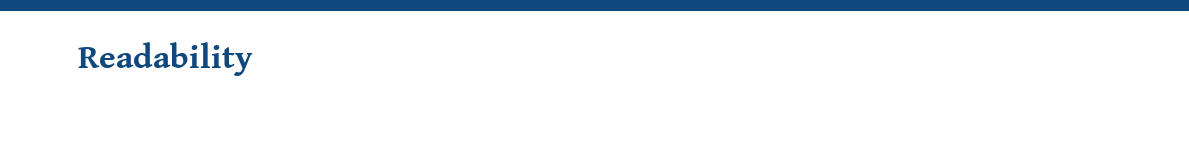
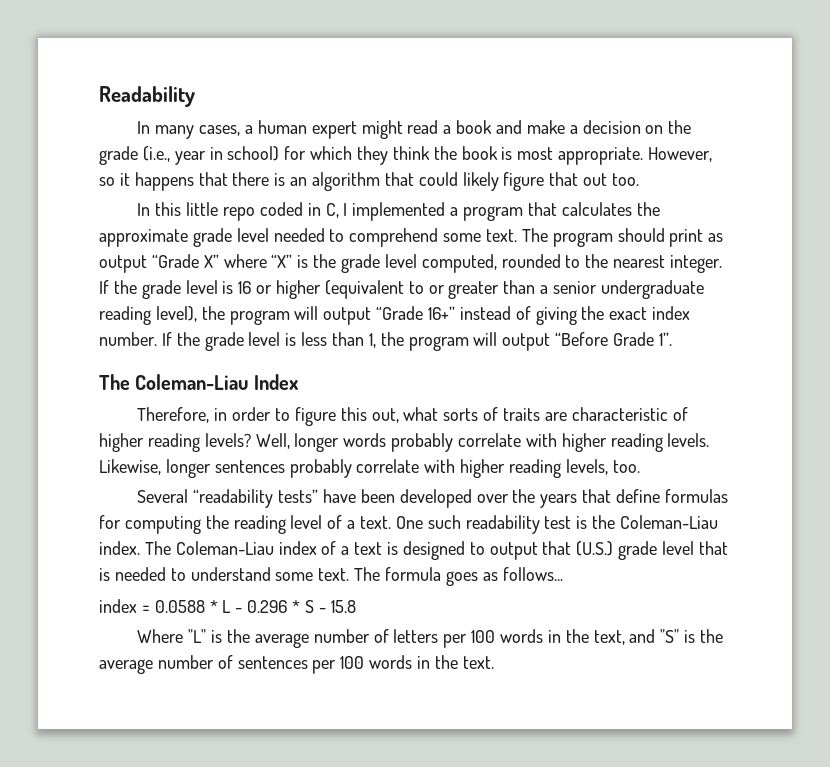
+ In many cases, a human expert might read a book and make a decision on the grade (i.e., year in school) for which they think the book is most appropriate. However, so it happens that there is an algorithm that could likely figure that out too.
+ In this little repo coded in C, I implemented a program that calculates the approximate grade level needed to comprehend some text. The program should print as output “Grade X” where “X” is the grade level computed, rounded to the nearest integer. If the grade level is 16 or higher (equivalent to or greater than a senior undergraduate reading level), the program will output “Grade 16+” instead of giving the exact index number. If the grade level is less than 1, the program will output “Before Grade 1”.
+ The Coleman-Liau Index
+ Therefore, in order to figure this out, what sorts of traits are characteristic of higher reading levels? Well, longer words probably correlate with higher reading levels. Likewise, longer sentences probably correlate with higher reading levels, too.
+ Several “readability tests” have been developed over the years that define formulas for computing the reading level of a text. One such readability test is the Coleman-Liau index. The Coleman-Liau index of a text is designed to output that (U.S.) grade level that is needed to understand some text. The formula goes as follows...
+ index = 0.0588 * L - 0.296 * S - 15.8
+ Where "L" is the average number of letters per 100 words in the text, and "S" is the average number of sentences per 100 words in the text.

